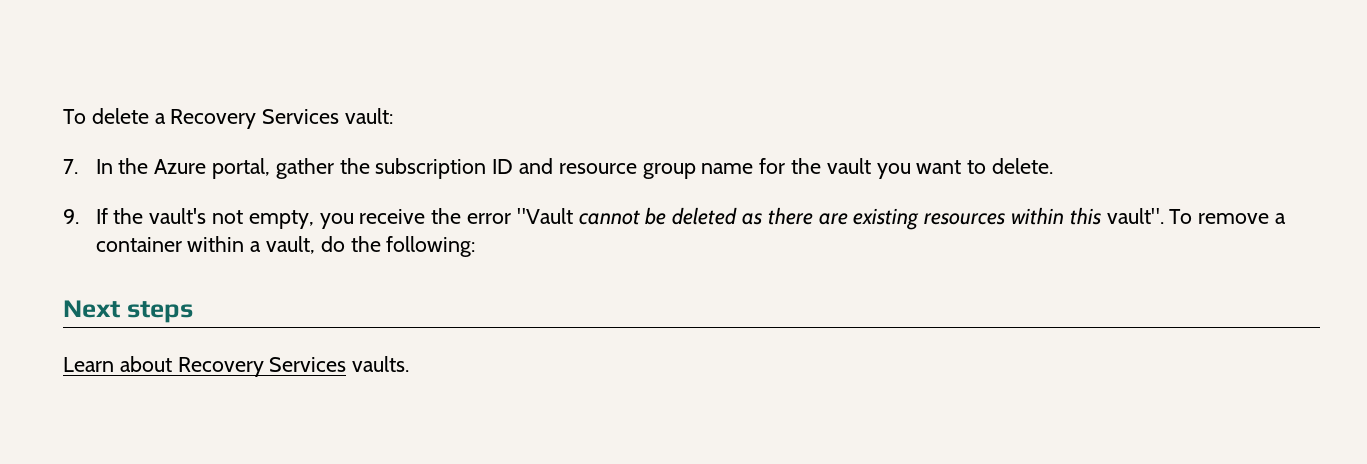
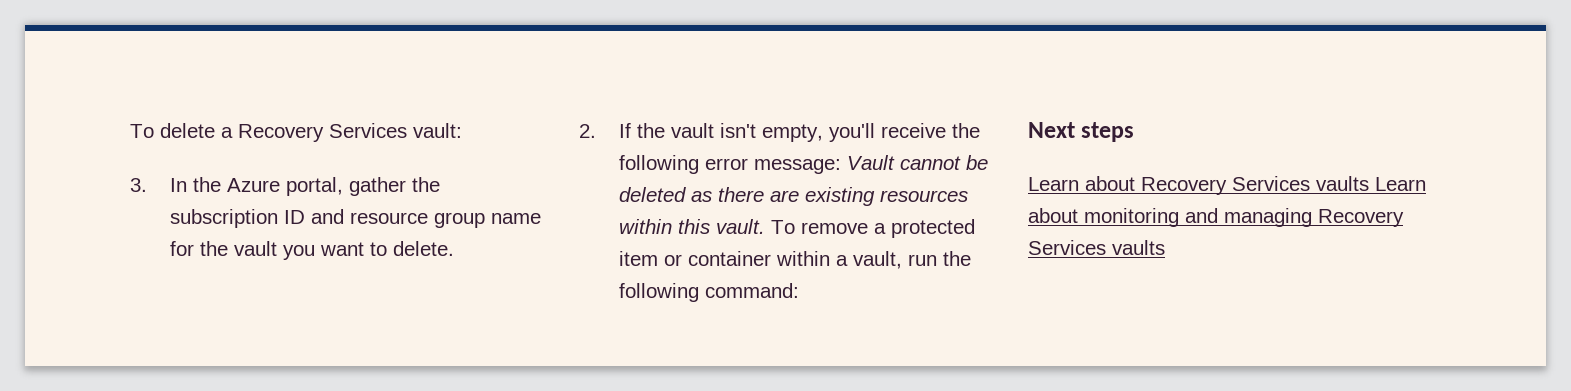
- 7. In the Azure portal, gather the subscription ID and resource group name for the vault you want to delete.
+ 3. In the Azure portal, gather the subscription ID and resource group name for the vault you want to delete.
- 9. If the vault's not empty, you receive the error "Vault cannot be deleted as there are existing resources within this vault".
+ 2. If the vault isn't empty, you'll receive the following error message: Vault cannot be deleted as there are existing resources within this vault.
- To remove a container within a vault, do the following:
+ To remove a protected item or container within a vault, run the following command:
- Learn about Recovery Services vaults.
+ Learn about Recovery Services vaults Learn about monitoring and managing Recovery Services vaults

